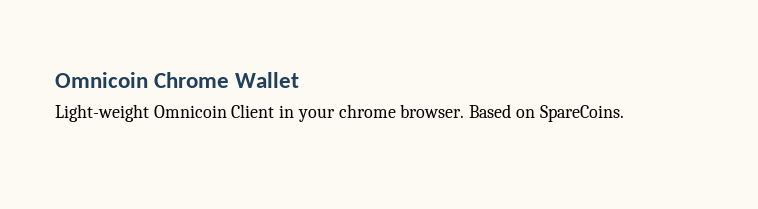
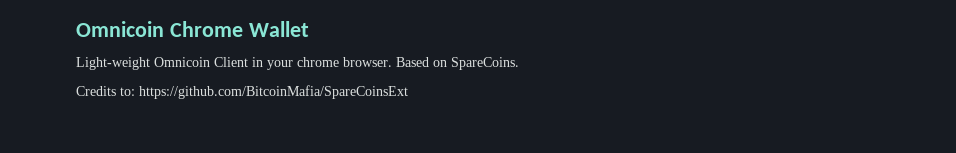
+ Credits to: https://github.com/BitcoinMafia/SpareCoinsExt

